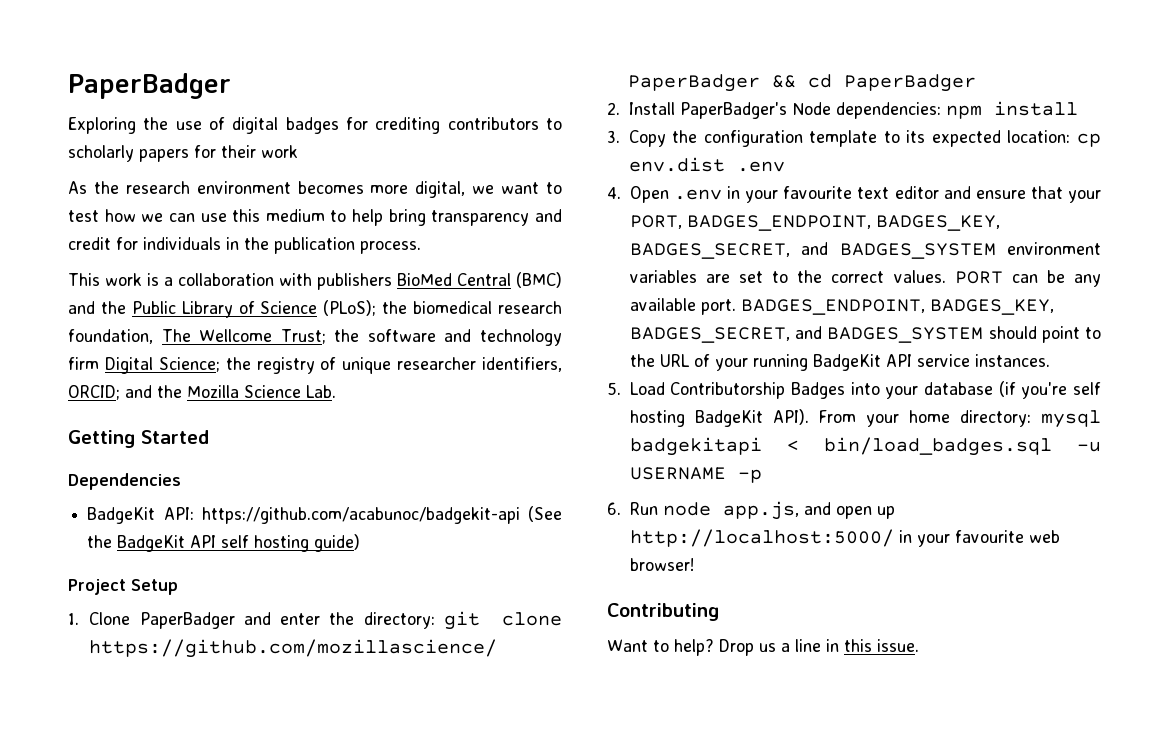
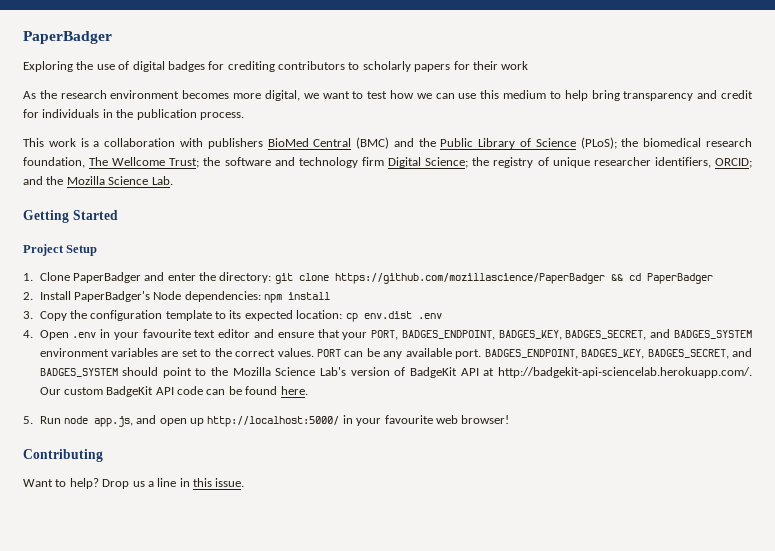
- Dependencies
- BadgeKit API: https://github.com/acabunoc/badgekit-api (See the BadgeKit API self hosting guide)
- BADGES_ENDPOINT, BADGES_KEY, BADGES_SECRET, and BADGES_SYSTEM should point to the URL of your running BadgeKit API service instances.
- 5. Load Contributorship Badges into your database (if you're self hosting BadgeKit API). From your home directory: mysql badgekitapi < bin/load_badges.sql -u USERNAME -p
- 6. Run node app.js, and open up http://localhost:5000/ in your favourite web browser!
+ BADGES_ENDPOINT, BADGES_KEY, BADGES_SECRET, and BADGES_SYSTEM should point to the Mozilla Science Lab's version of BadgeKit API at http://badgekit-api-sciencelab.herokuapp.com/. Our custom BadgeKit API code can be found here.
+ 5. Run node app.js, and open up http://localhost:5000/ in your favourite web browser!

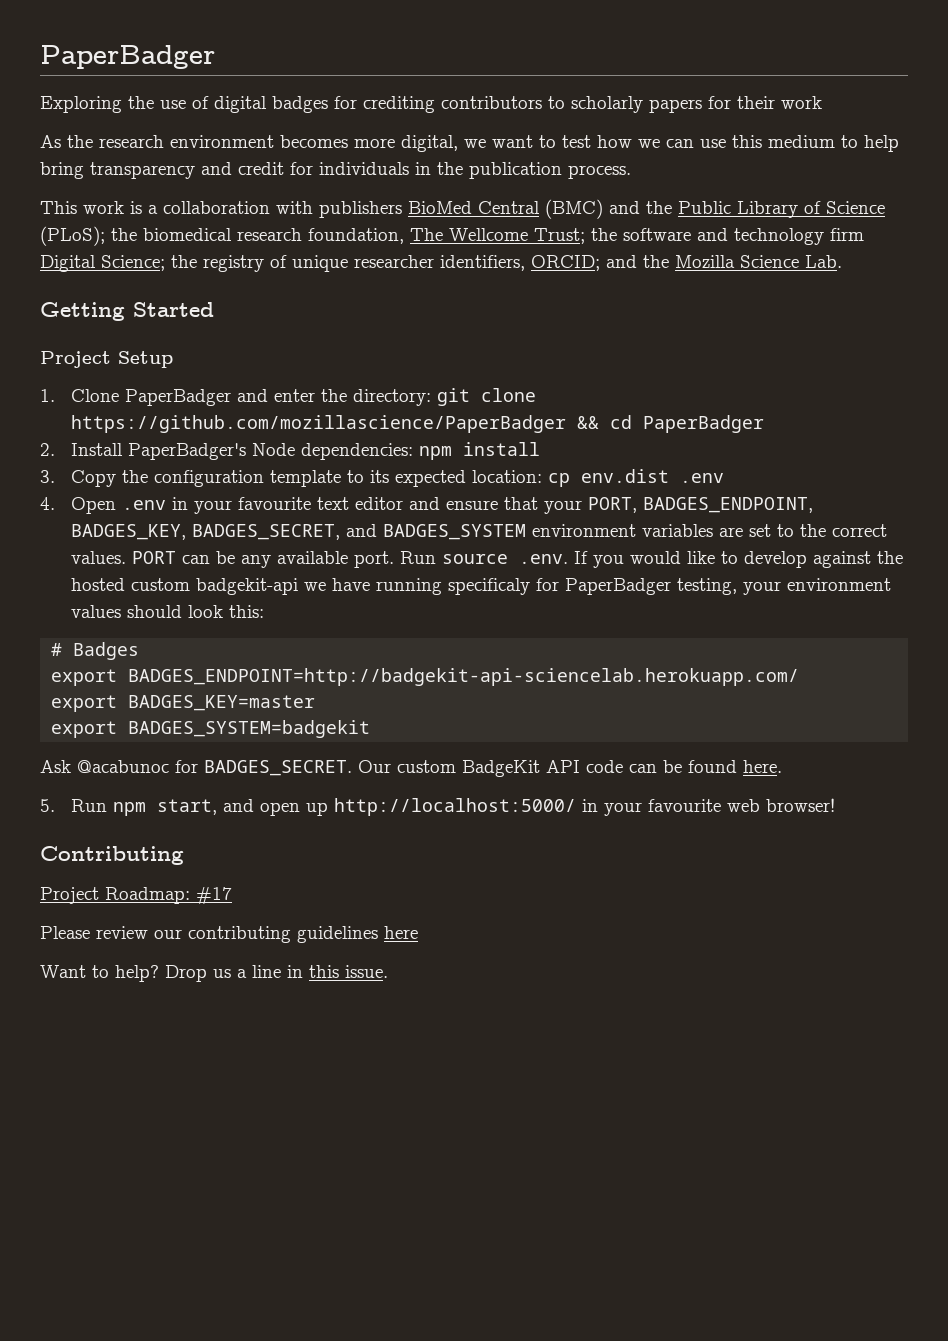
- BADGES_ENDPOINT, BADGES_KEY, BADGES_SECRET, and BADGES_SYSTEM should point to the Mozilla Science Lab's version of BadgeKit API at http://badgekit-api-sciencelab.herokuapp.com/. Our custom BadgeKit API code can be found here.
+ Run source .env. If you would like to develop against the hosted custom badgekit-api we have running specificaly for PaperBadger testing, your environment values should look this:
+ # Badges
+ export BADGES_ENDPOINT=http://badgekit-api-sciencelab.herokuapp.com/
+ export BADGES_KEY=master
+ export BADGES_SYSTEM=badgekit
+ Ask @acabunoc for BADGES_SECRET. Our custom BadgeKit API code can be found here.
- 5. Run node app.js, and open up http://localhost:5000/ in your favourite web browser!
+ 5. Run npm start, and open up http://localhost:5000/ in your favourite web browser!
+ Project Roadmap: #17
+ Please review our contributing guidelines here

